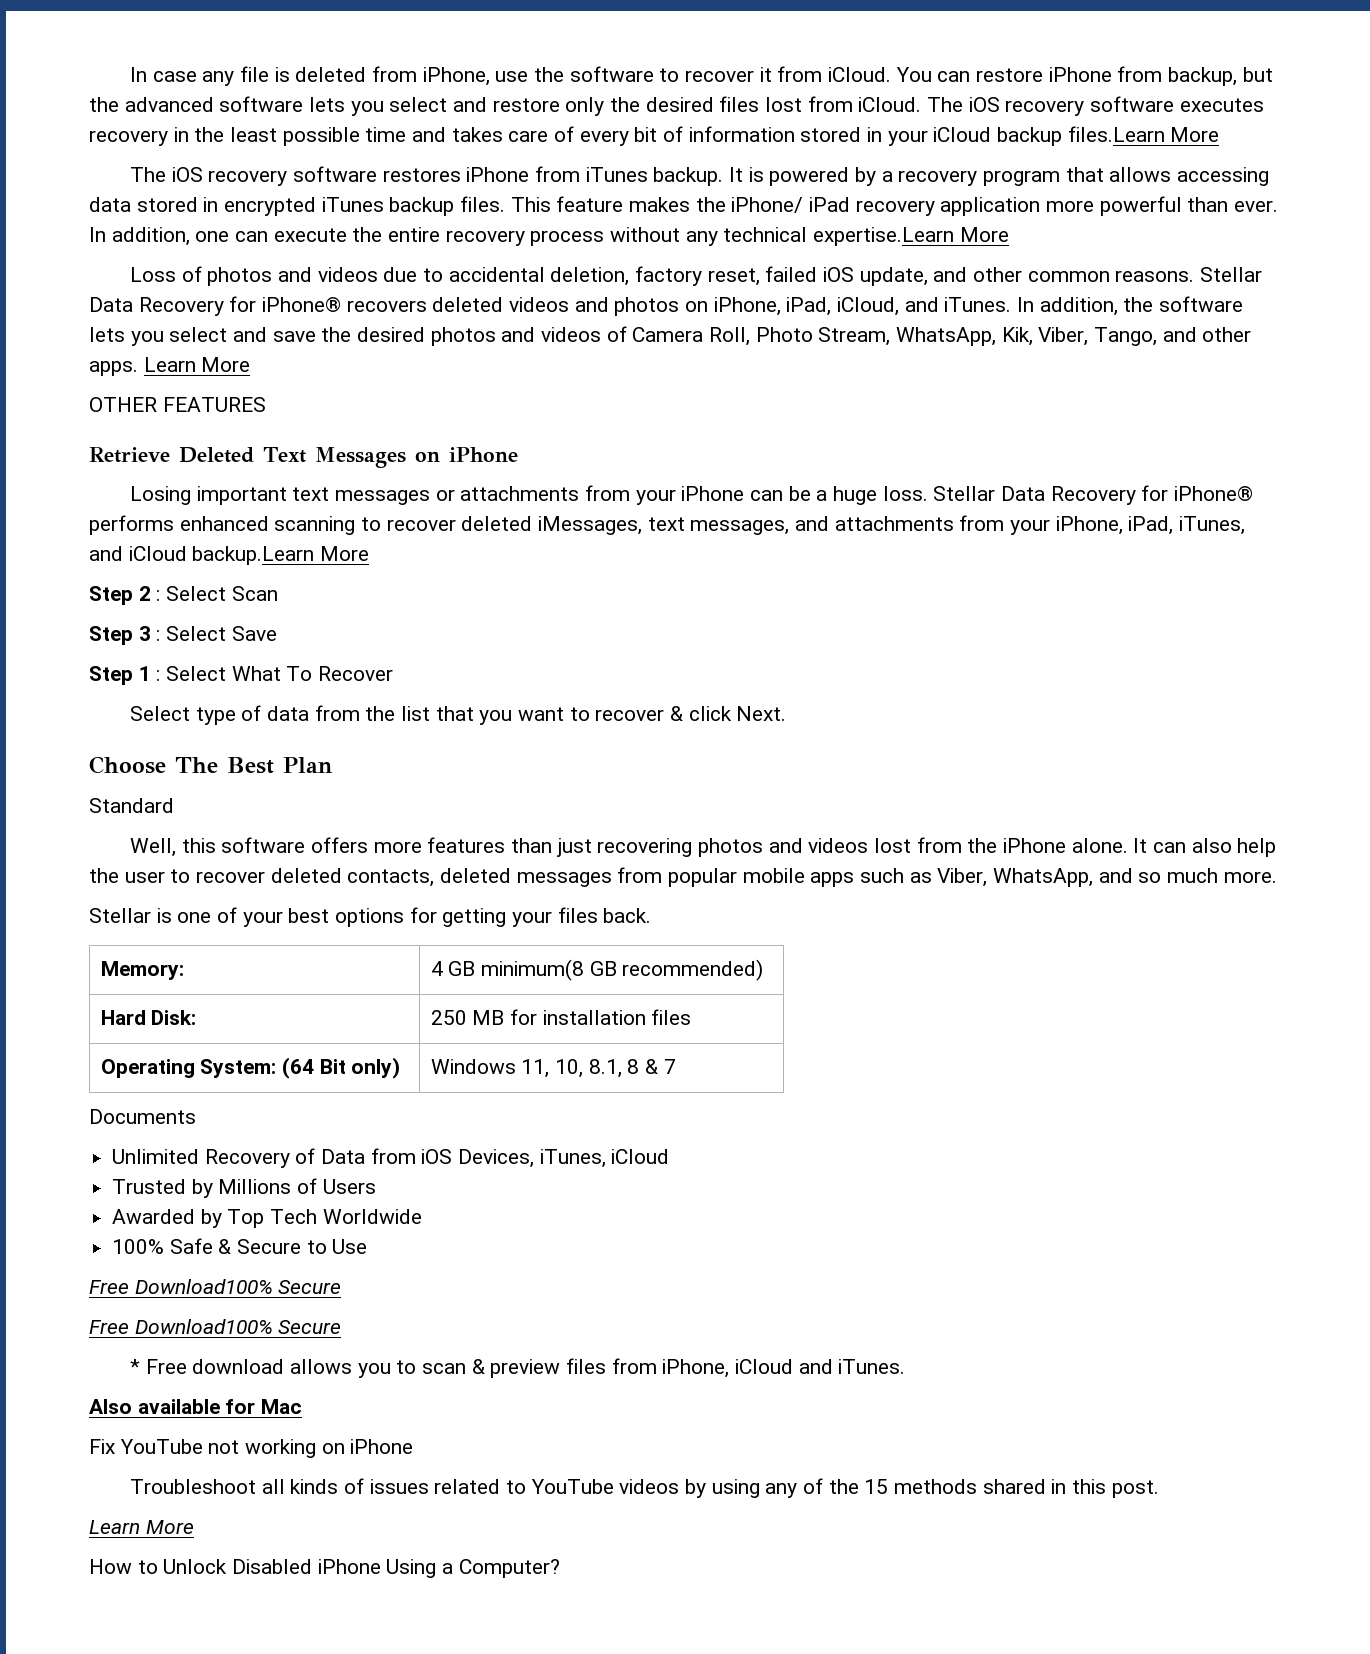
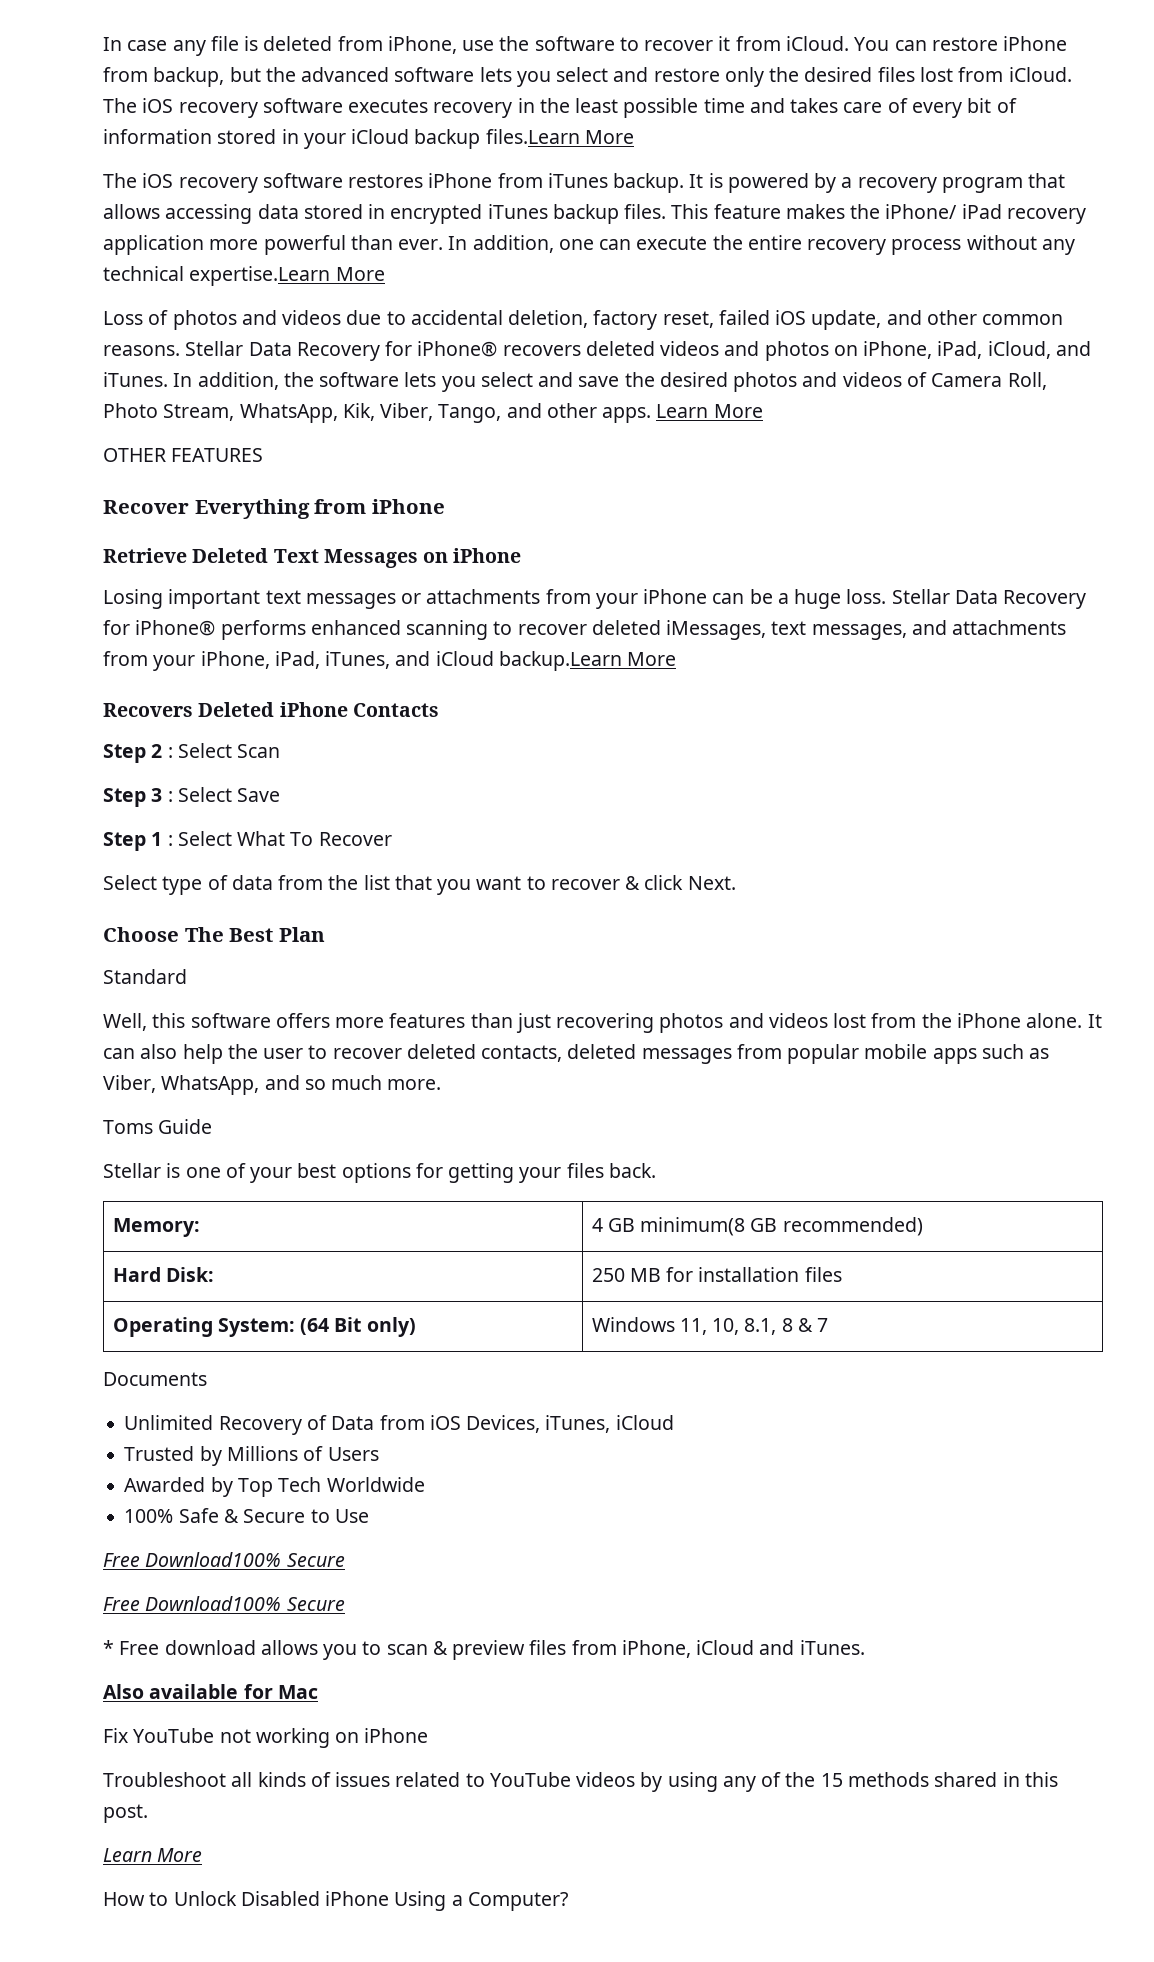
+ Recover Everything from iPhone
+ Recovers Deleted iPhone Contacts
+ Toms Guide

